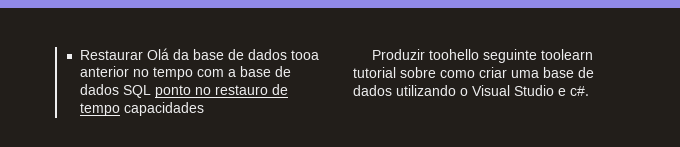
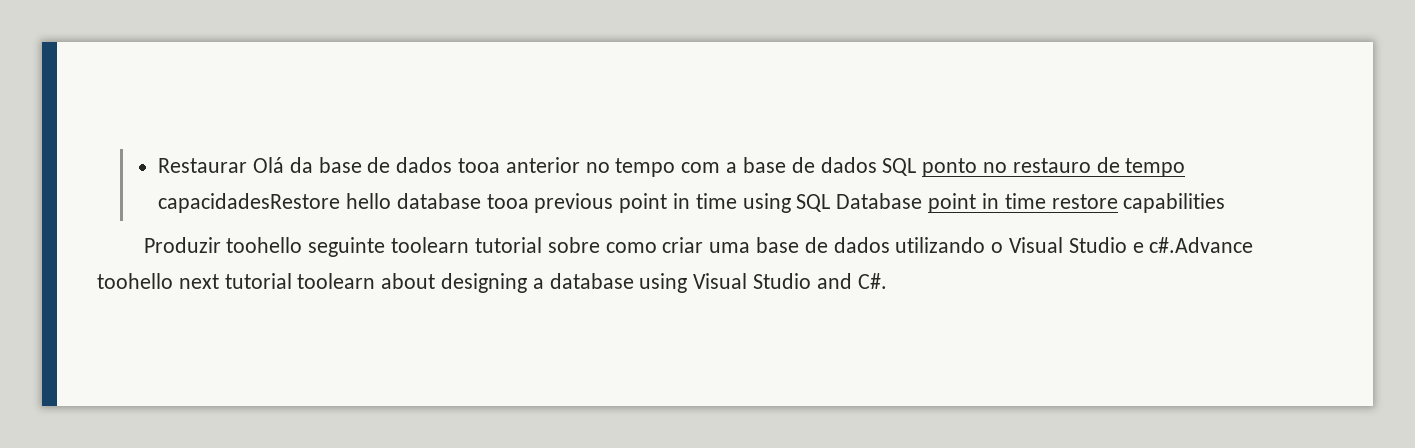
- Restaurar Olá da base de dados tooa anterior no tempo com a base de dados SQL ponto no restauro de tempo capacidades
+ Restaurar Olá da base de dados tooa anterior no tempo com a base de dados SQL ponto no restauro de tempo capacidadesRestore hello database tooa previous point in time using SQL Database point in time restore capabilities
- Produzir toohello seguinte toolearn tutorial sobre como criar uma base de dados utilizando o Visual Studio e c#.
+ Produzir toohello seguinte toolearn tutorial sobre como criar uma base de dados utilizando o Visual Studio e c#.Advance toohello next tutorial toolearn about designing a database using Visual Studio and C#.

